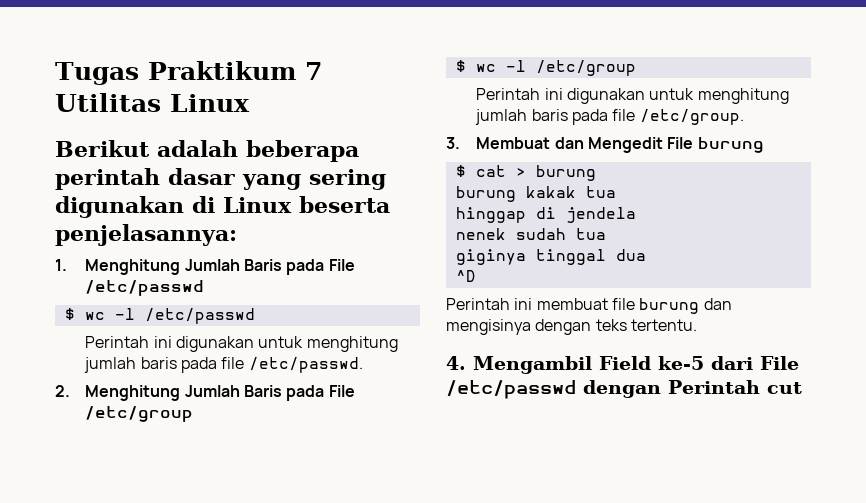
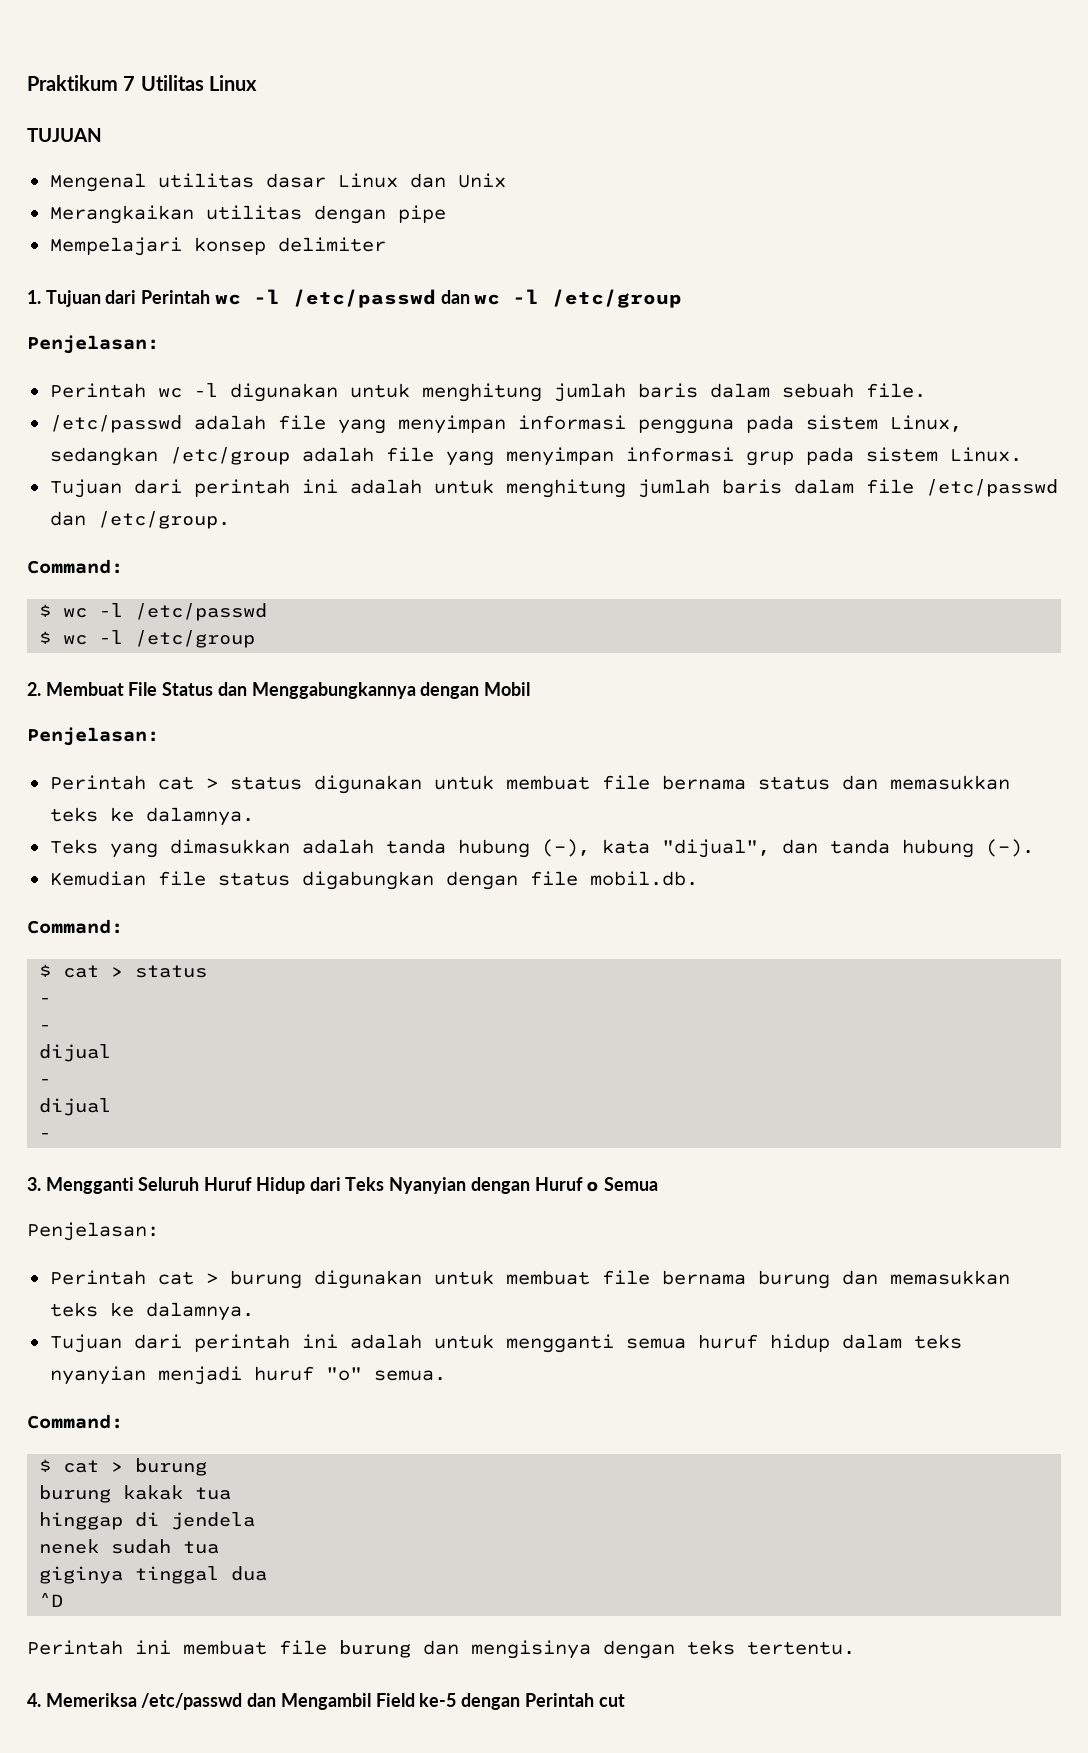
- Tugas Praktikum 7 Utilitas Linux
+ Praktikum 7 Utilitas Linux
- Berikut adalah beberapa perintah dasar yang sering digunakan di Linux beserta penjelasannya:
- 1. Menghitung Jumlah Baris pada File /etc/passwd
+ TUJUAN
+ Mengenal utilitas dasar Linux dan Unix
+ Merangkaikan utilitas dengan pipe
+ Mempelajari konsep delimiter
+ 1. Tujuan dari Perintah wc -l /etc/passwd dan wc -l /etc/group
+ Penjelasan:
+ Perintah wc -l digunakan untuk menghitung jumlah baris dalam sebuah file.
+ /etc/passwd adalah file yang menyimpan informasi pengguna pada sistem Linux, sedangkan /etc/group adalah file yang menyimpan informasi grup pada sistem Linux.
+ Tujuan dari perintah ini adalah untuk menghitung jumlah baris dalam file /etc/passwd dan /etc/group.
+ Command:
  $ wc -l /etc/passwd
- Perintah ini digunakan untuk menghitung jumlah baris pada file /etc/passwd.
- 2. Menghitung Jumlah Baris pada File /etc/group
  $ wc -l /etc/group
- Perintah ini digunakan untuk menghitung jumlah baris pada file /etc/group.
- 3. Membuat dan Mengedit File burung
+ 2. Membuat File Status dan Menggabungkannya dengan Mobil
+ Penjelasan:
+ Perintah cat > status digunakan untuk membuat file bernama status dan memasukkan teks ke dalamnya.
+ Teks yang dimasukkan adalah tanda hubung (-), kata "dijual", dan tanda hubung (-).
+ Kemudian file status digabungkan dengan file mobil.db.
+ Command:
+ $ cat > status
+ -
+ -
+ dijual
+ -
+ dijual
+ -
+ 3. Mengganti Seluruh Huruf Hidup dari Teks Nyanyian dengan Huruf o Semua
+ Penjelasan:
+ Perintah cat > burung digunakan untuk membuat file bernama burung dan memasukkan teks ke dalamnya.
+ Tujuan dari perintah ini adalah untuk mengganti semua huruf hidup dalam teks nyanyian menjadi huruf "o" semua.
+ Command:
- 4. Mengambil Field ke-5 dari File /etc/passwd dengan Perintah cut
+ 4. Memeriksa /etc/passwd dan Mengambil Field ke-5 dengan Perintah cut

